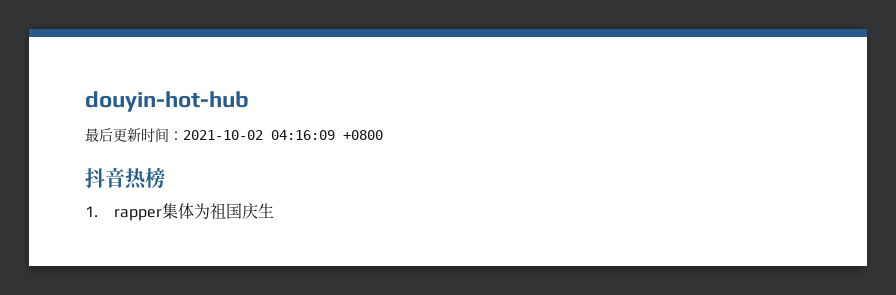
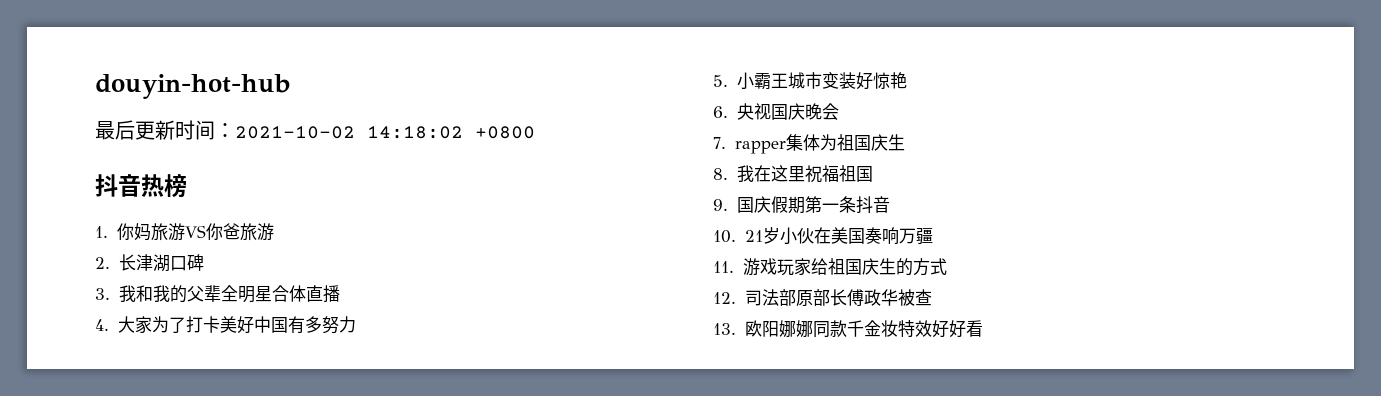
- 最后更新时间：2021-10-02 04:16:09 +0800
+ 最后更新时间：2021-10-02 14:18:02 +0800
- 1. rapper集体为祖国庆生
+ 1.你妈旅游VS你爸旅游
+ 2.长津湖口碑
+ 3.我和我的父辈全明星合体直播
+ 4.大家为了打卡美好中国有多努力
+ 5.小霸王城市变装好惊艳
+ 6.央视国庆晚会
+ 7. rapper集体为祖国庆生
+ 8.我在这里祝福祖国
+ 9.国庆假期第一条抖音
+ 10. 21岁小伙在美国奏响万疆
+ 11.游戏玩家给祖国庆生的方式
+ 12.司法部原部长傅政华被查
+ 13.欧阳娜娜同款千金妆特效好好看

